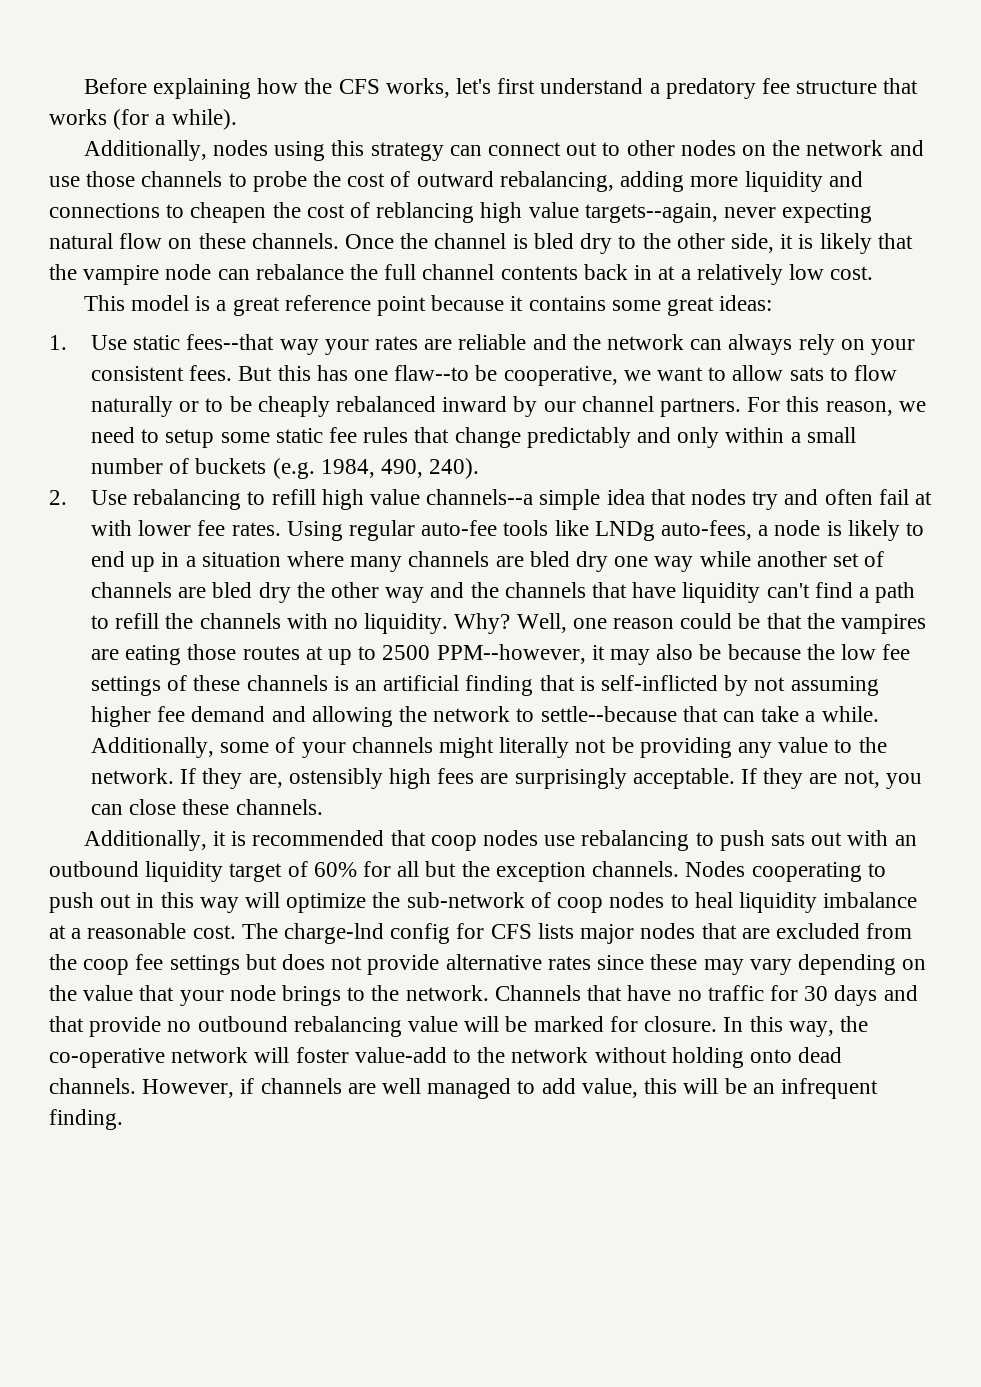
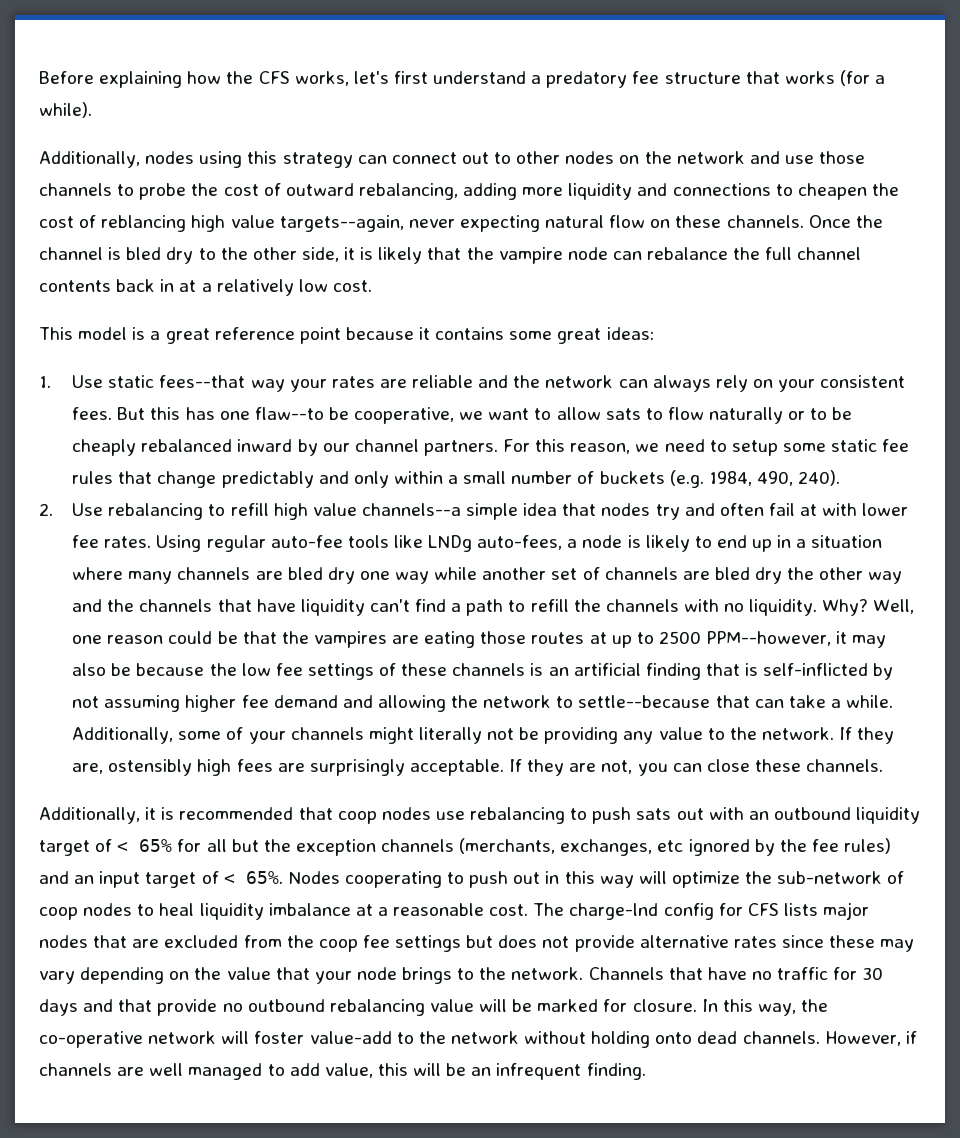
- Additionally, it is recommended that coop nodes use rebalancing to push sats out with an outbound liquidity target of 60% for all but the exception channels.
+ Additionally, it is recommended that coop nodes use rebalancing to push sats out with an outbound liquidity target of < 65% for all but the exception channels (merchants, exchanges, etc ignored by the fee rules) and an input target of < 65%.

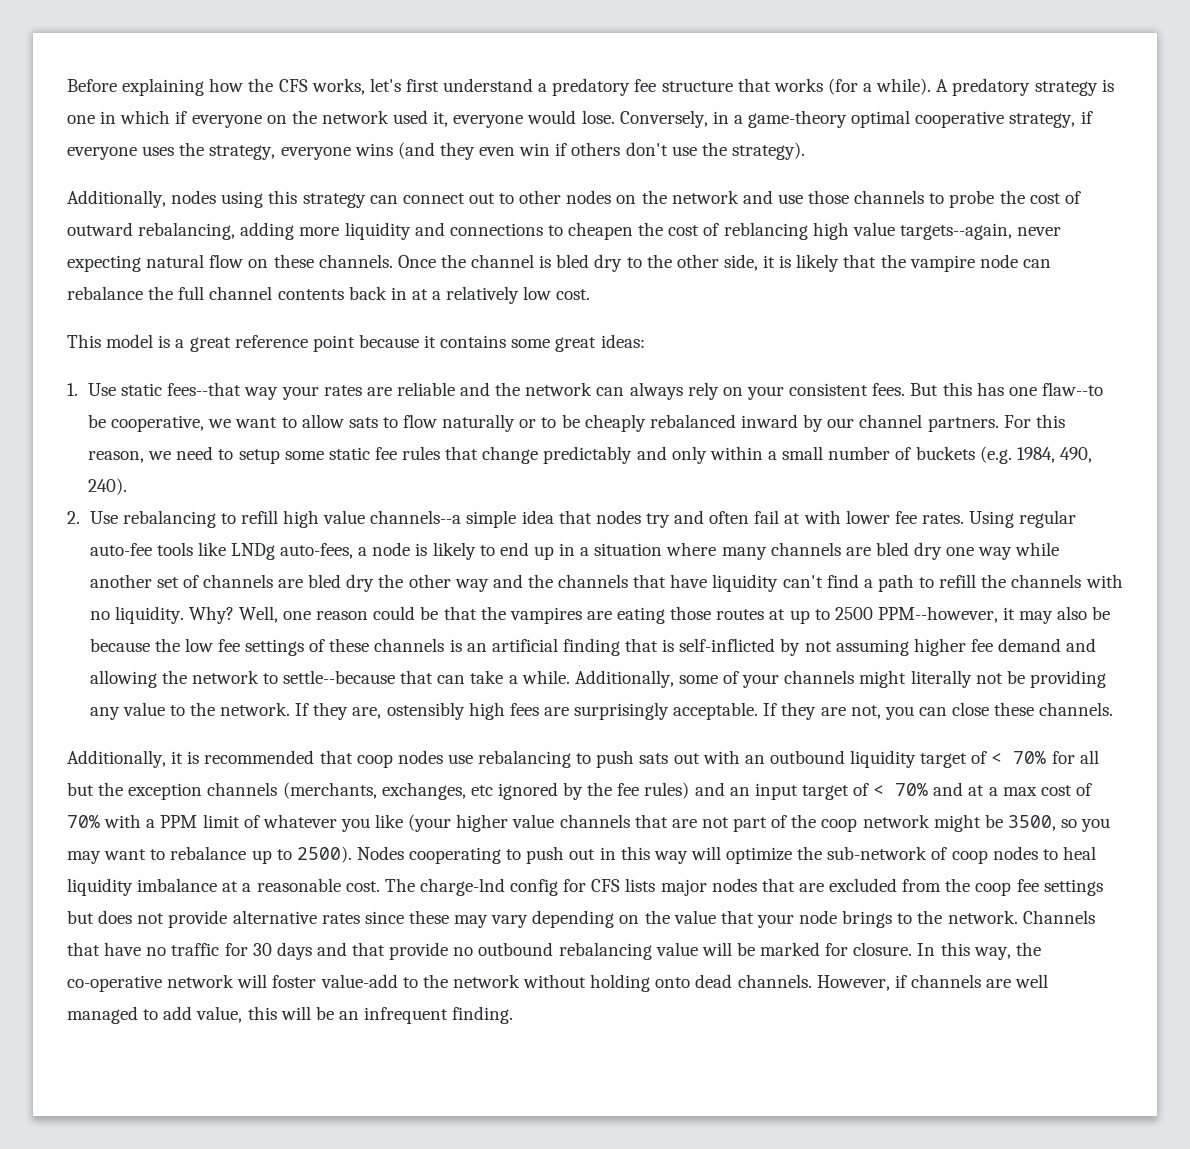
+ A predatory strategy is one in which if everyone on the network used it, everyone would lose. Conversely, in a game-theory optimal cooperative strategy, if everyone uses the strategy, everyone wins (and they even win if others don't use the strategy).
- Additionally, it is recommended that coop nodes use rebalancing to push sats out with an outbound liquidity target of < 65% for all but the exception channels (merchants, exchanges, etc ignored by the fee rules) and an input target of < 65%.
+ Additionally, it is recommended that coop nodes use rebalancing to push sats out with an outbound liquidity target of < 70% for all but the exception channels (merchants, exchanges, etc ignored by the fee rules) and an input target of < 70% and at a max cost of 70% with a PPM limit of whatever you like (your higher value channels that are not part of the coop network might be 3500, so you may want to rebalance up to 2500).

